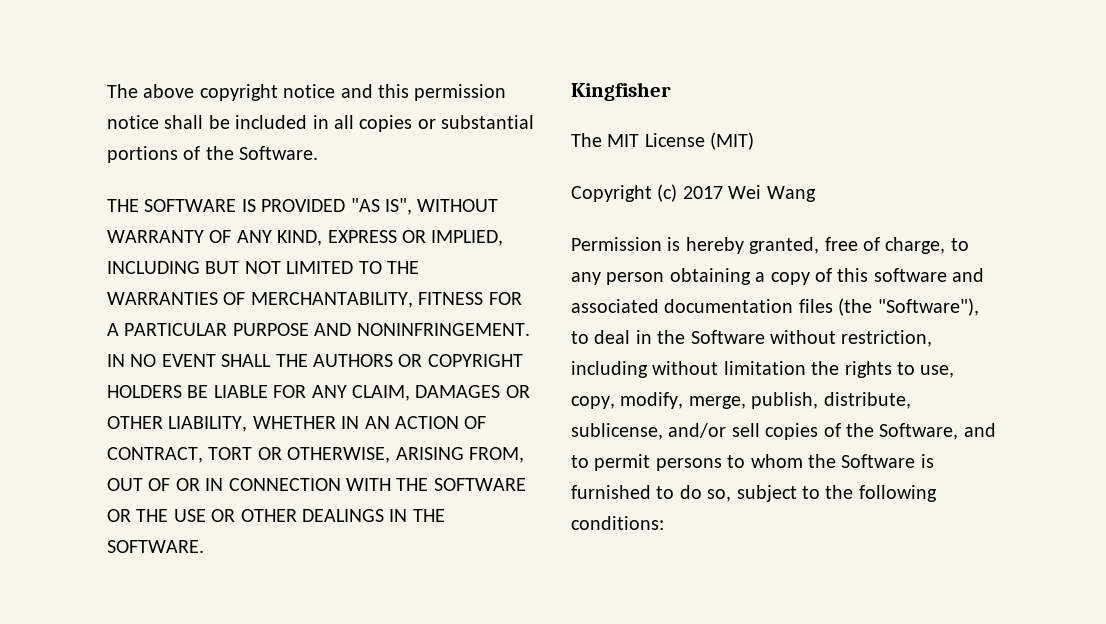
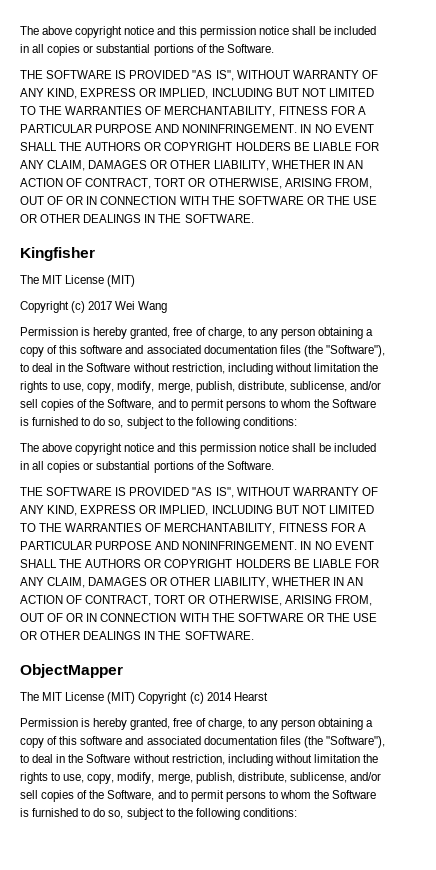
  Copyright (c) 2017 Wei Wang
+ Permission is hereby granted, free of charge, to any person obtaining a copy of this software and associated documentation files (the "Software"), to deal in the Software without restriction, including without limitation the rights to use, copy, modify, merge, publish, distribute, sublicense, and/or sell copies of the Software, and to permit persons to whom the Software is furnished to do so, subject to the following conditions:
+ The above copyright notice and this permission notice shall be included in all copies or substantial portions of the Software.
+ THE SOFTWARE IS PROVIDED "AS IS", WITHOUT WARRANTY OF ANY KIND, EXPRESS OR IMPLIED, INCLUDING BUT NOT LIMITED TO THE WARRANTIES OF MERCHANTABILITY, FITNESS FOR A PARTICULAR PURPOSE AND NONINFRINGEMENT. IN NO EVENT SHALL THE AUTHORS OR COPYRIGHT HOLDERS BE LIABLE FOR ANY CLAIM, DAMAGES OR OTHER LIABILITY, WHETHER IN AN ACTION OF CONTRACT, TORT OR OTHERWISE, ARISING FROM, OUT OF OR IN CONNECTION WITH THE SOFTWARE OR THE USE OR OTHER DEALINGS IN THE SOFTWARE.
+ ObjectMapper
+ The MIT License (MIT) Copyright (c) 2014 Hearst

